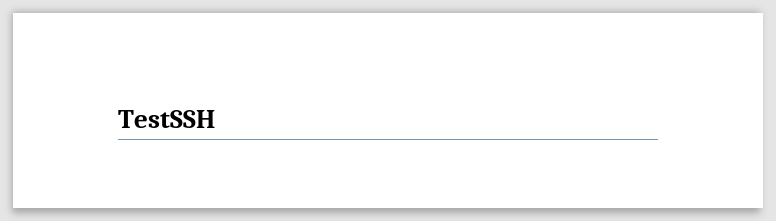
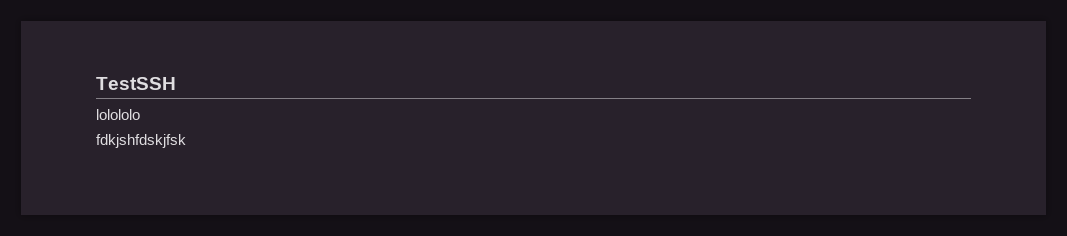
+ lolololo
+ fdkjshfdskjfsk

